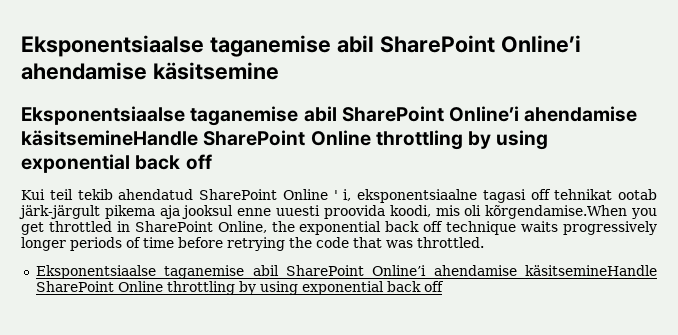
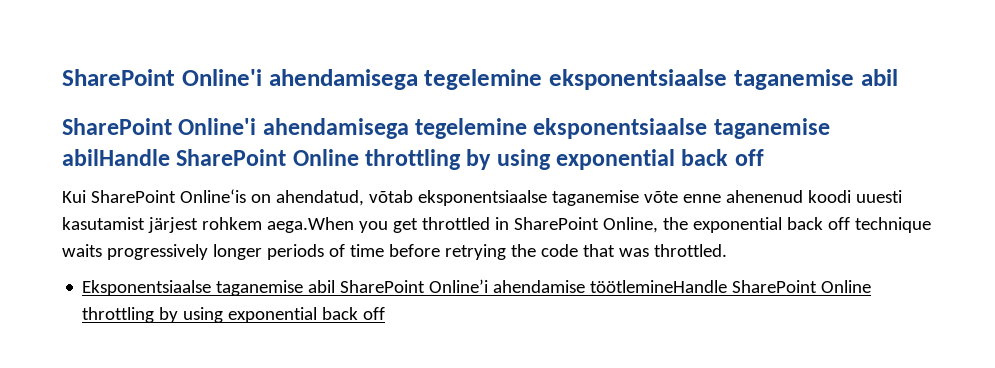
- Eksponentsiaalse taganemise abil SharePoint Online’i ahendamise käsitsemine
- Eksponentsiaalse taganemise abil SharePoint Online’i ahendamise käsitsemineHandle SharePoint Online throttling by using exponential back off
+ SharePoint Online'i ahendamisega tegelemine eksponentsiaalse taganemise abil
+ SharePoint Online'i ahendamisega tegelemine eksponentsiaalse taganemise abilHandle SharePoint Online throttling by using exponential back off
- Kui teil tekib ahendatud SharePoint Online ' i, eksponentsiaalne tagasi off tehnikat ootab järk-järgult pikema aja jooksul enne uuesti proovida koodi, mis oli kõrgendamise.When you get throttled in SharePoint Online, the exponential back off technique waits progressively longer periods of time before retrying the code that was throttled.
- Eksponentsiaalse taganemise abil SharePoint Online’i ahendamise käsitsemineHandle SharePoint Online throttling by using exponential back off
+ Kui SharePoint Online‘is on ahendatud, võtab eksponentsiaalse taganemise võte enne ahenenud koodi uuesti kasutamist järjest rohkem aega.When you get throttled in SharePoint Online, the exponential back off technique waits progressively longer periods of time before retrying the code that was throttled.
+ Eksponentsiaalse taganemise abil SharePoint Online’i ahendamise töötlemineHandle SharePoint Online throttling by using exponential back off

